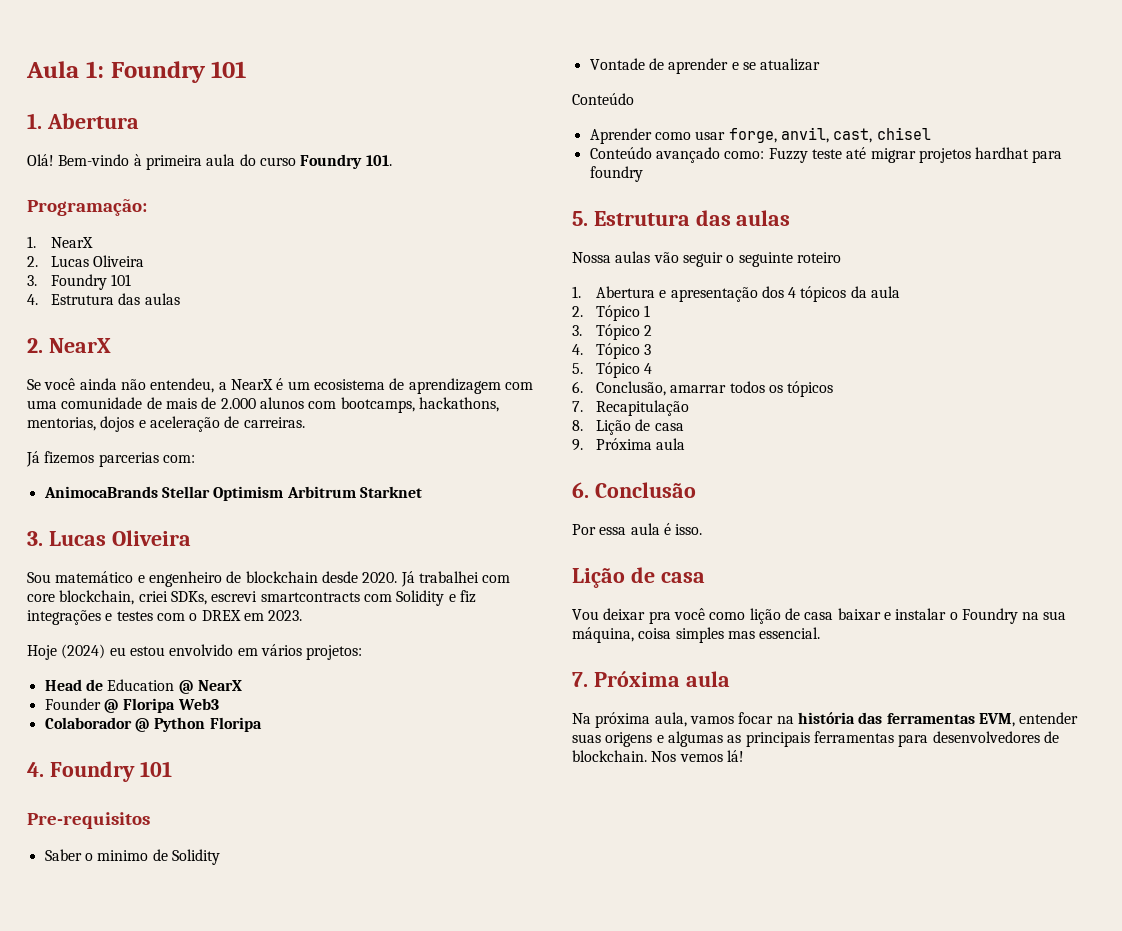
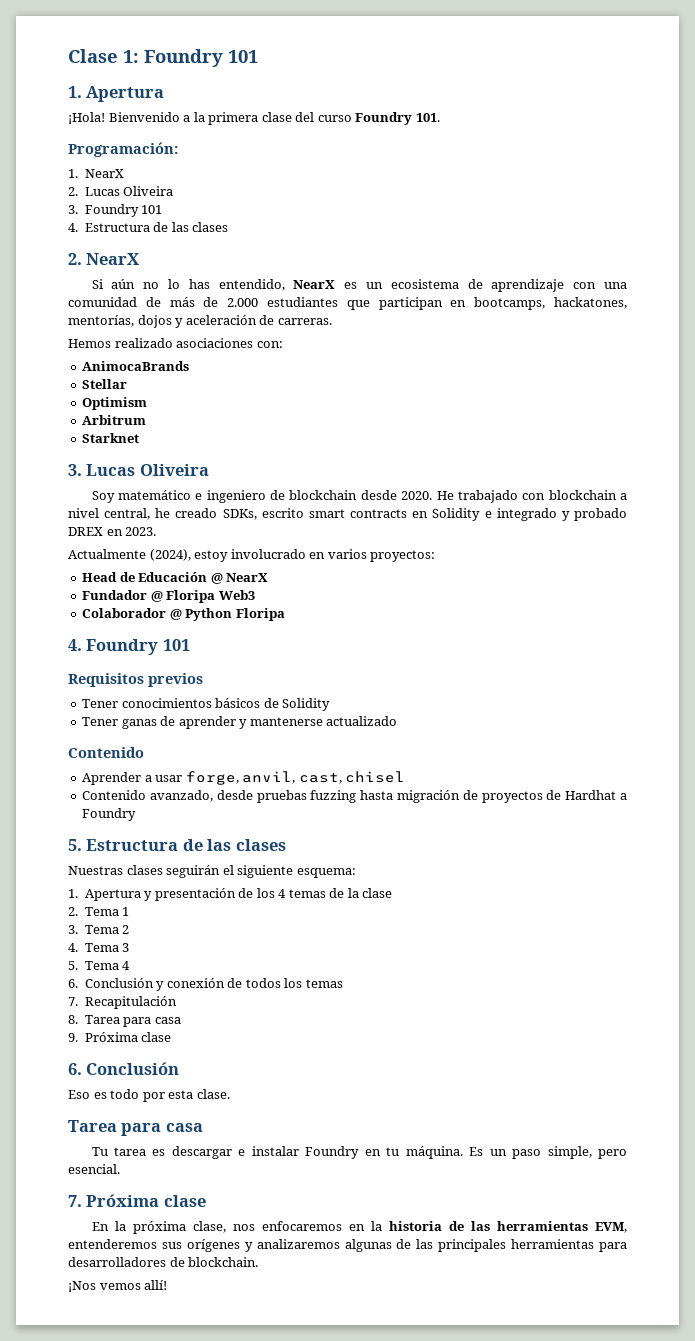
- Aula 1: Foundry 101
- 1. Abertura
- Olá! Bem-vindo à primeira aula do curso Foundry 101.
+ Clase 1: Foundry 101
+ 1. Apertura
+ ¡Hola! Bienvenido a la primera clase del curso Foundry 101.
- Programação:
+ Programación:
- 4. Estrutura das aulas
+ 4. Estructura de las clases
  2. NearX
- Se você ainda não entendeu, a NearX é um ecosistema de aprendizagem com uma comunidade de mais de 2.000 alunos com bootcamps, hackathons, mentorias, dojos e aceleração de carreiras.
- Já fizemos parcerias com:
+ Si aún no lo has entendido, NearX es un ecosistema de aprendizaje con una comunidad de más de 2.000 estudiantes que participan en bootcamps, hackatones, mentorías, dojos y aceleración de carreras.
+ Hemos realizado asociaciones con:
- AnimocaBrands Stellar Optimism Arbitrum Starknet
+ AnimocaBrands
+ Stellar
+ Optimism
+ Arbitrum
+ Starknet
- Sou matemático e engenheiro de blockchain desde 2020.
+ Soy matemático e ingeniero de blockchain desde 2020.
- Já trabalhei com core blockchain, criei SDKs, escrevi smartcontracts com Solidity e fiz integrações e testes com o DREX em 2023.
- Hoje (2024) eu estou envolvido em vários projetos:
+ He trabajado con blockchain a nivel central, he creado SDKs, escrito smart contracts en Solidity e integrado y probado DREX en 2023.
+ Actualmente (2024), estoy involucrado en varios proyectos:
- Head de Education @ NearX
+ Head de Educación @ NearX
- Founder @ Floripa Web3
+ Fundador @ Floripa Web3
- Pre-requisitos
- Saber o minimo de Solidity
- Vontade de aprender e se atualizar
- Conteúdo
+ Requisitos previos
+ Tener conocimientos básicos de Solidity
+ Tener ganas de aprender y mantenerse actualizado
+ Contenido
- Aprender como usar forge, anvil, cast, chisel
+ Aprender a usar forge, anvil, cast, chisel
- Conteúdo avançado como: Fuzzy teste até migrar projetos hardhat para foundry
- 5. Estrutura das aulas
- Nossa aulas vão seguir o seguinte roteiro
- 1. Abertura e apresentação dos 4 tópicos da aula
- 2. Tópico 1
+ Contenido avanzado, desde pruebas fuzzing hasta migración de proyectos de Hardhat a Foundry
+ 5. Estructura de las clases
+ Nuestras clases seguirán el siguiente esquema:
+ 1. Apertura y presentación de los 4 temas de la clase
+ 2. Tema 1
- 3. Tópico 2
+ 3. Tema 2
- 4. Tópico 3
+ 4. Tema 3
- 5. Tópico 4
+ 5. Tema 4
- 6. Conclusão, amarrar todos os tópicos
- 7. Recapitulação
+ 6. Conclusión y conexión de todos los temas
+ 7. Recapitulación
- 8. Lição de casa
+ 8. Tarea para casa
- 9. Próxima aula
- 6. Conclusão
- Por essa aula é isso.
- Lição de casa
- Vou deixar pra você como lição de casa baixar e instalar o Foundry na sua máquina, coisa simples mas essencial.
- 7. Próxima aula
- Na próxima aula, vamos focar na história das ferramentas EVM, entender suas origens e algumas as principais ferramentas para desenvolvedores de blockchain. Nos vemos lá!
+ 9. Próxima clase
+ 6. Conclusión
+ Eso es todo por esta clase.
+ Tarea para casa
+ Tu tarea es descargar e instalar Foundry en tu máquina. Es un paso simple, pero esencial.
+ 7. Próxima clase
+ En la próxima clase, nos enfocaremos en la historia de las herramientas EVM, entenderemos sus orígenes y analizaremos algunas de las principales herramientas para desarrolladores de blockchain.
+ ¡Nos vemos allí!

